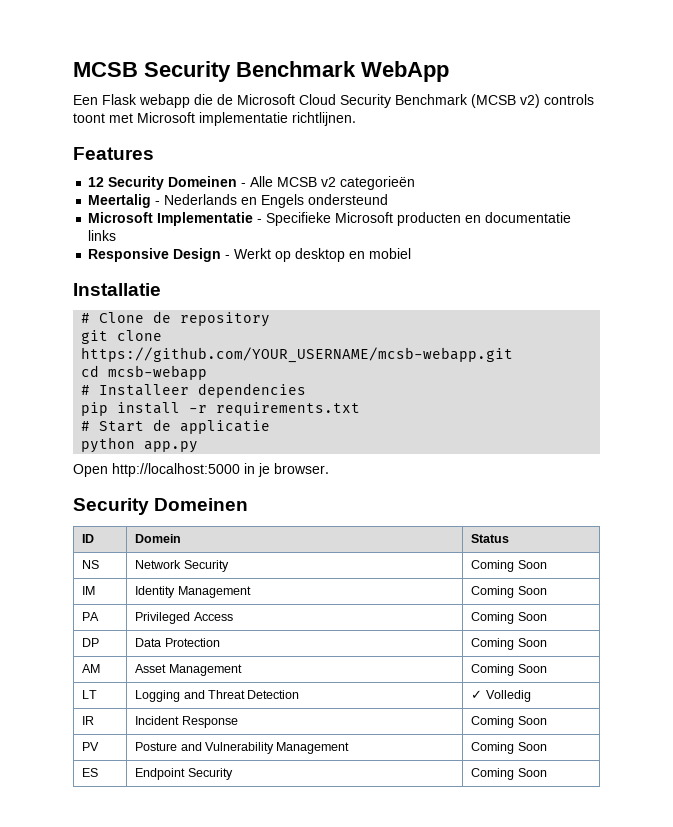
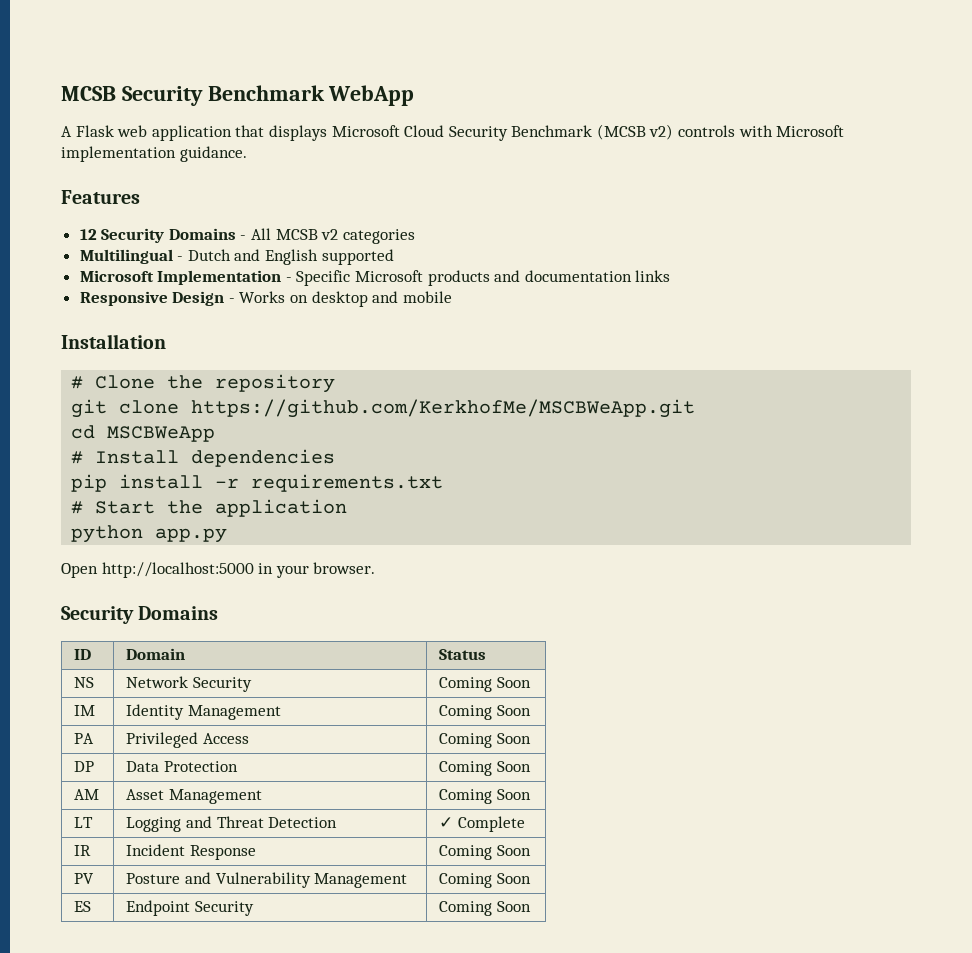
- Een Flask webapp die de Microsoft Cloud Security Benchmark (MCSB v2) controls toont met Microsoft implementatie richtlijnen.
+ A Flask web application that displays Microsoft Cloud Security Benchmark (MCSB v2) controls with Microsoft implementation guidance.
  Features
- 12 Security Domeinen - Alle MCSB v2 categorieën
- Meertalig - Nederlands en Engels ondersteund
- Microsoft Implementatie - Specifieke Microsoft producten en documentatie links
- Responsive Design - Werkt op desktop en mobiel
- Installatie
+ 12 Security Domains - All MCSB v2 categories
+ Multilingual - Dutch and English supported
+ Microsoft Implementation - Specific Microsoft products and documentation links
+ Responsive Design - Works on desktop and mobile
+ Installation
- # Clone de repository
+ # Clone the repository
- git clone https://github.com/YOUR_USERNAME/mcsb-webapp.git
+ git clone https://github.com/KerkhofMe/MSCBWeApp.git
- cd mcsb-webapp
- # Installeer dependencies
+ cd MSCBWeApp
+ # Install dependencies
- # Start de applicatie
+ # Start the application
- Open http://localhost:5000 in je browser.
- Security Domeinen
+ Open http://localhost:5000 in your browser.
+ Security Domains
- ID | Domein | Status
+ ID | Domain | Status
- LT | Logging and Threat Detection | ✓ Volledig
+ LT | Logging and Threat Detection | ✓ Complete

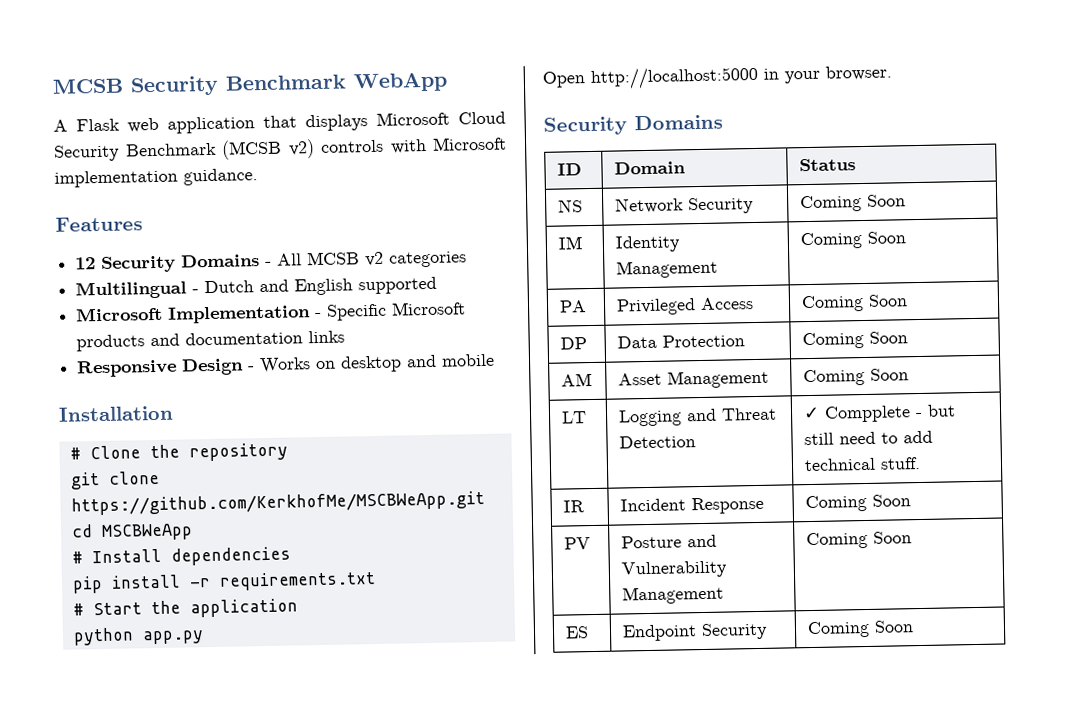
- LT | Logging and Threat Detection | ✓ Complete
+ LT | Logging and Threat Detection | ✓ Compplete - but still need to add technical stuff.

